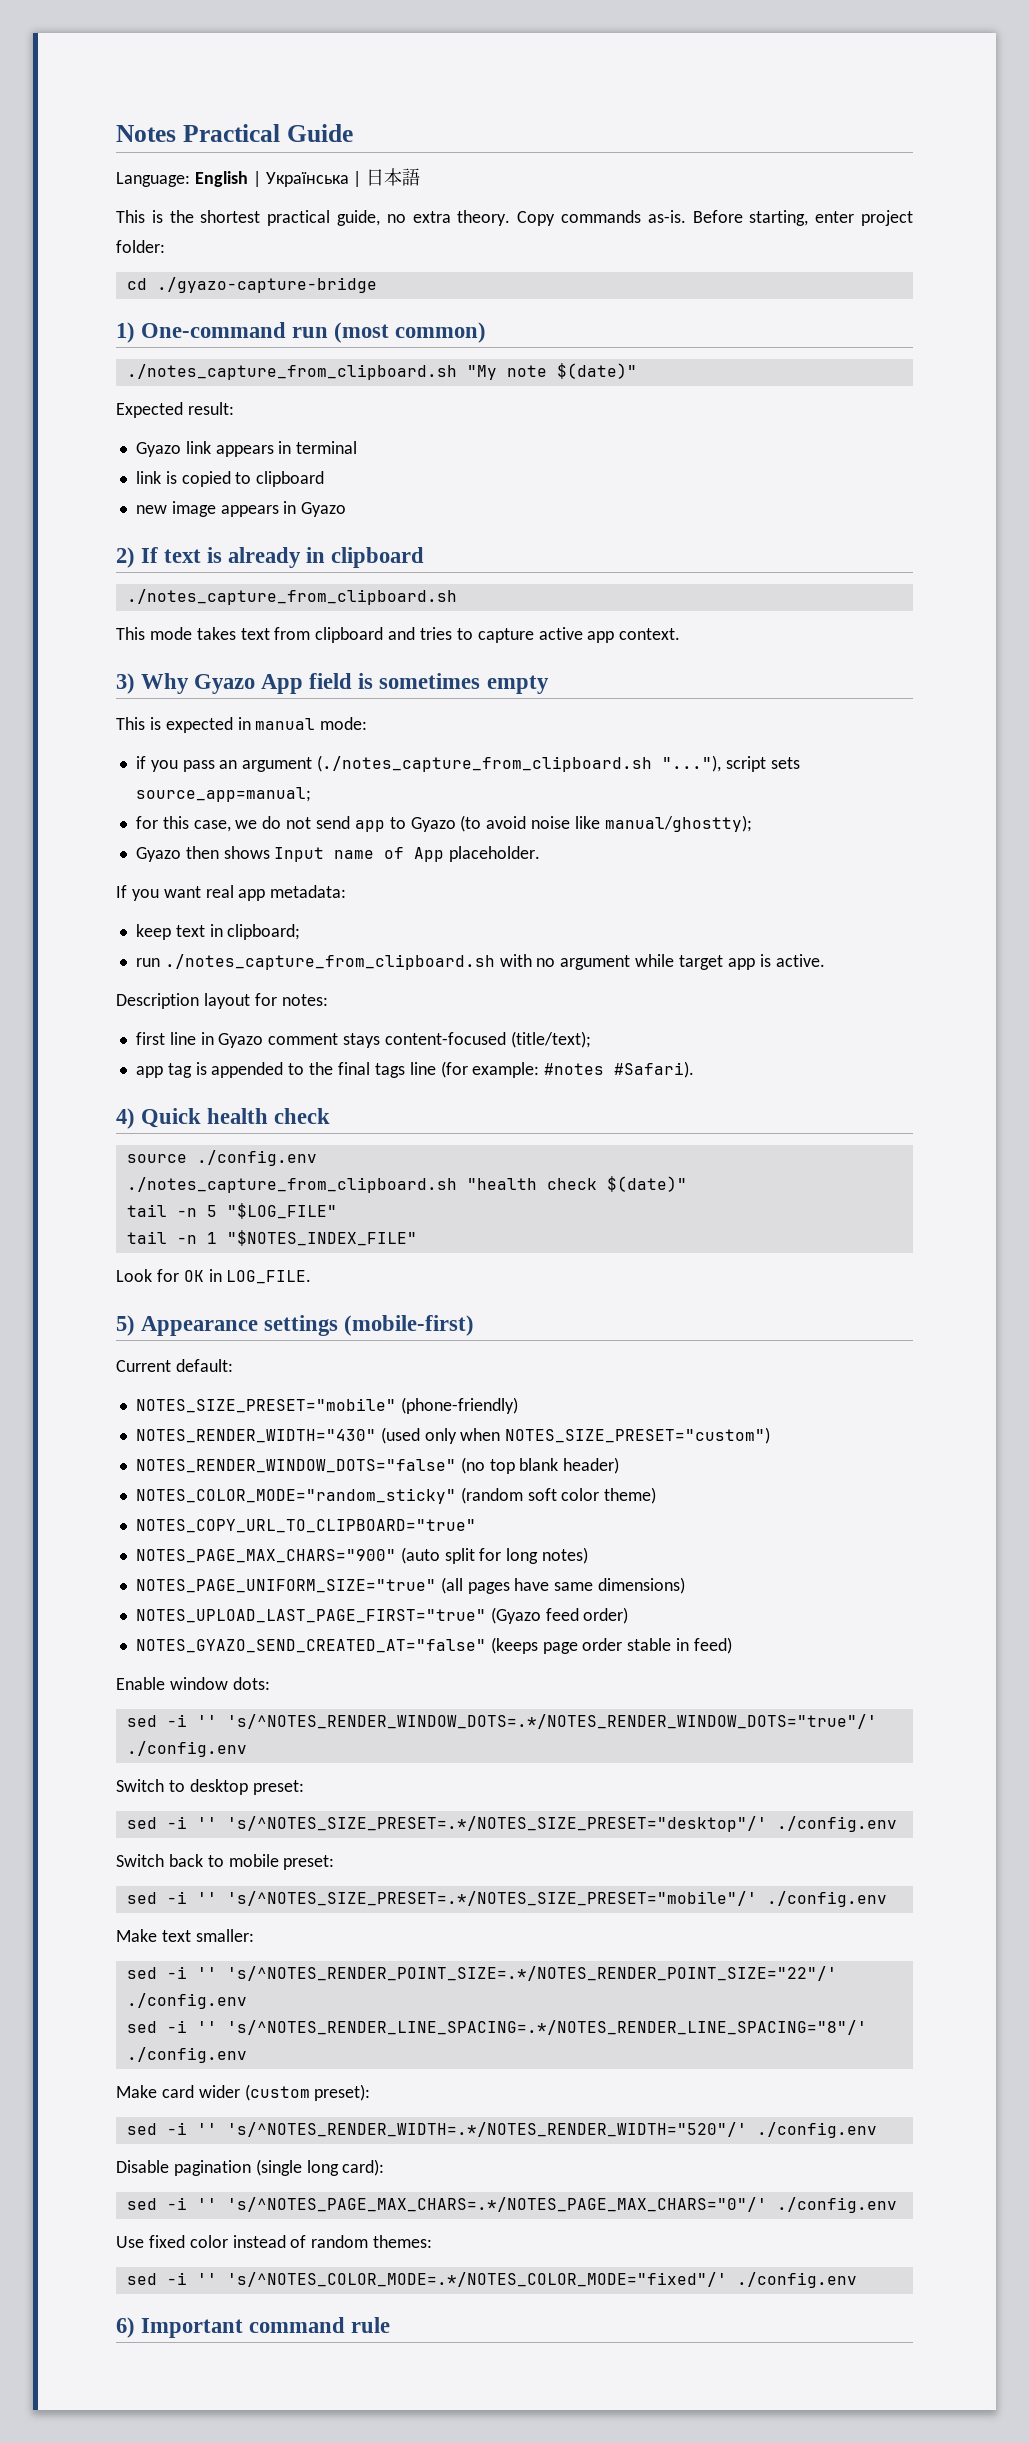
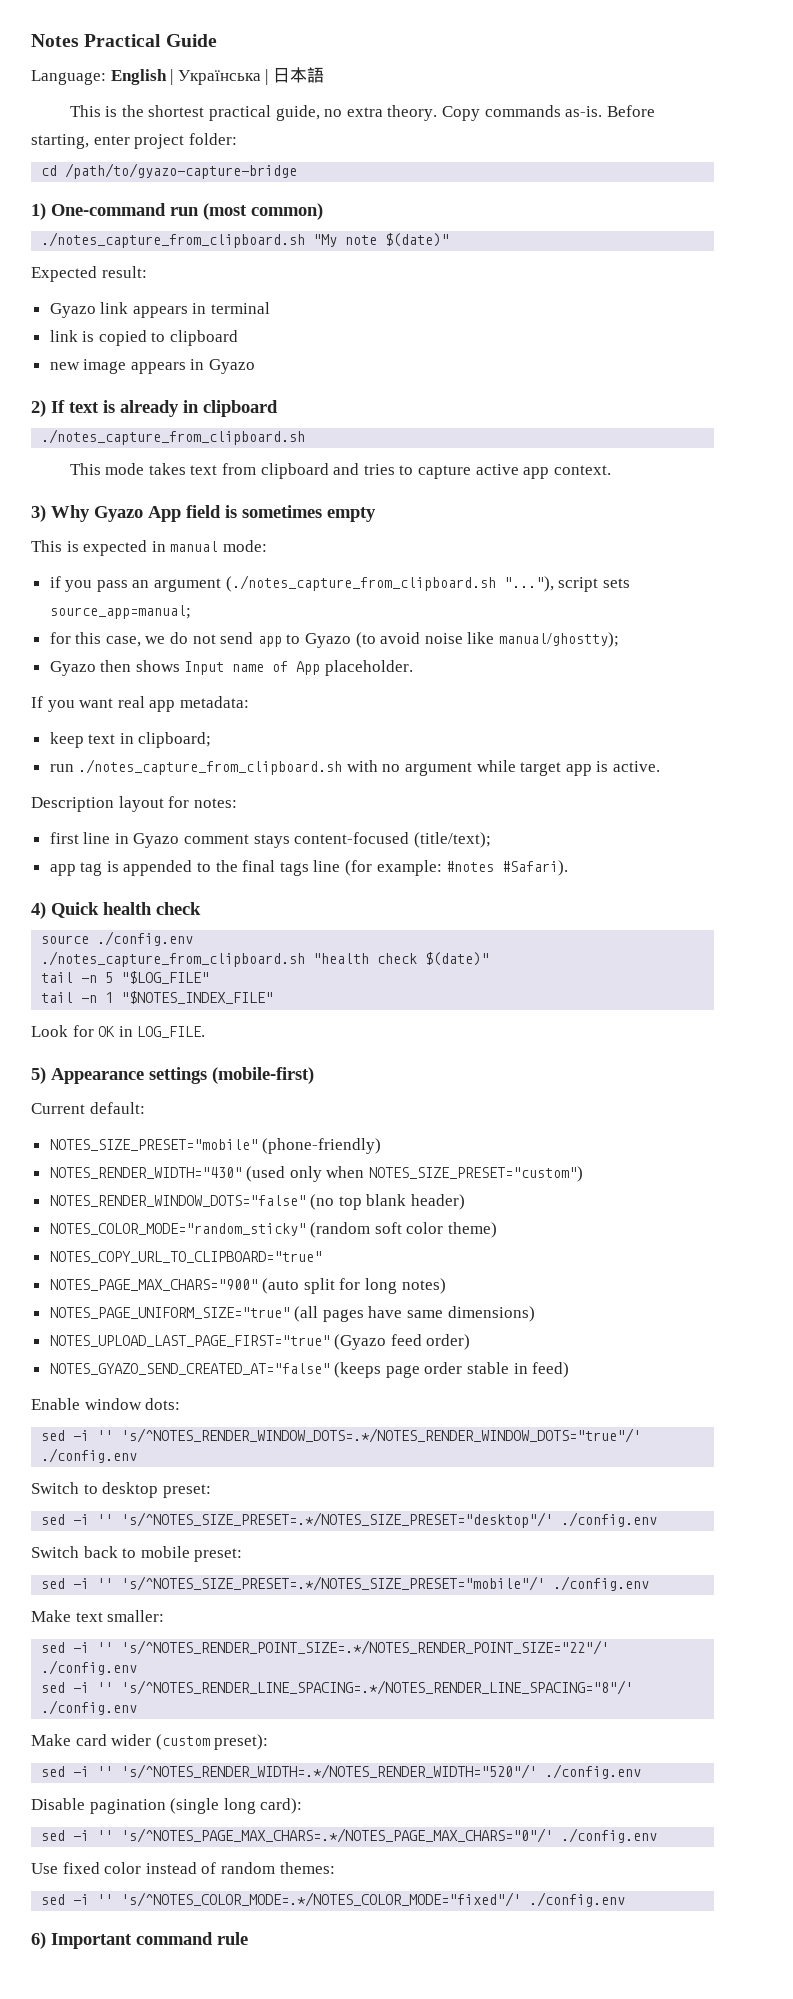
- cd ./gyazo-capture-bridge
+ cd /path/to/gyazo-capture-bridge

